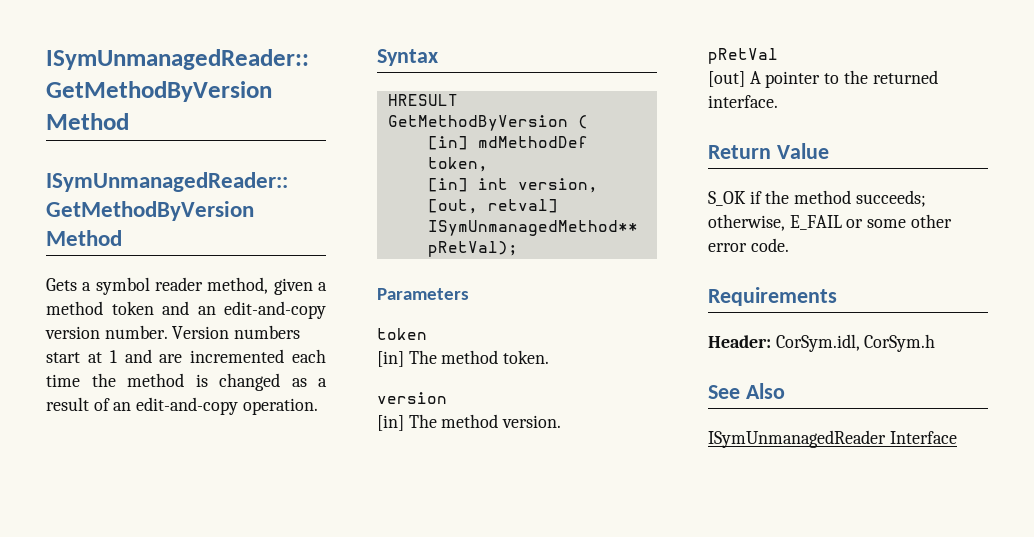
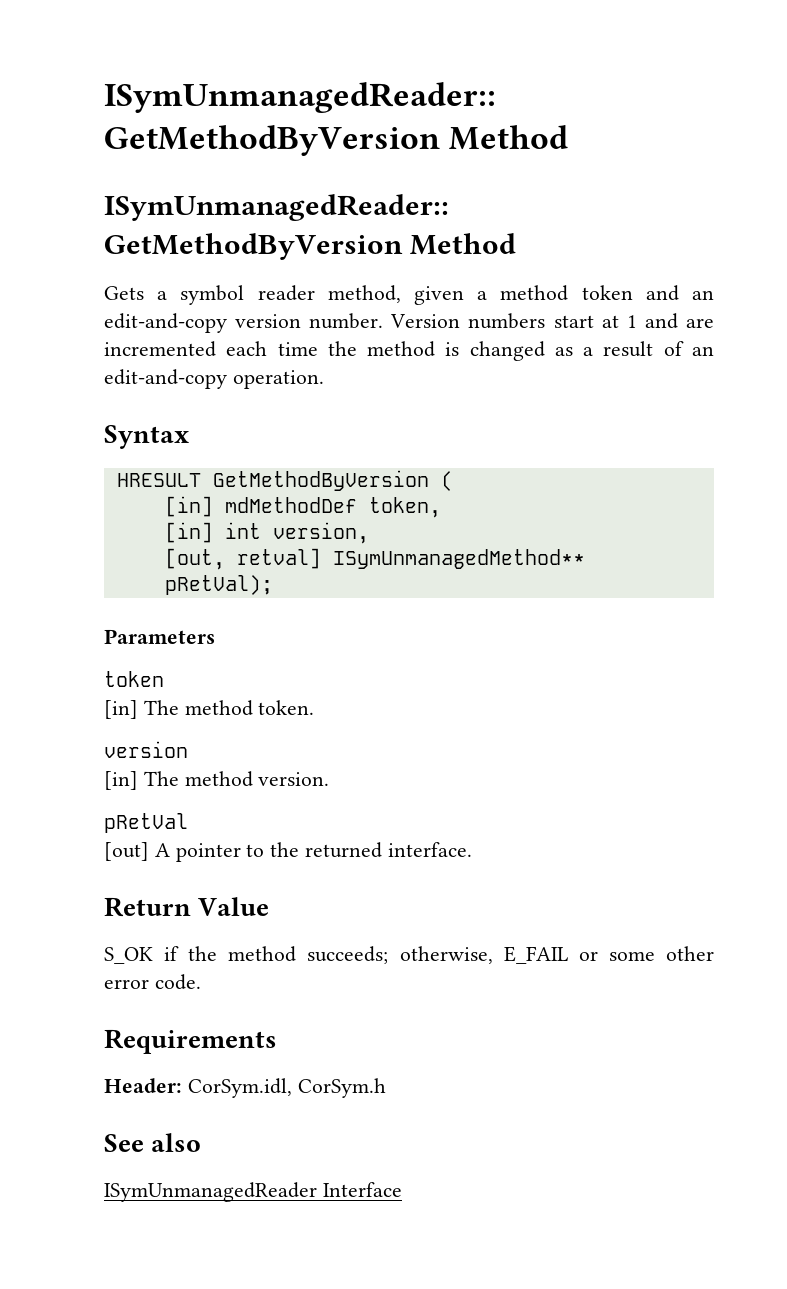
- See Also
+ See also

